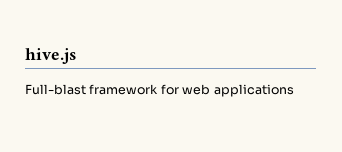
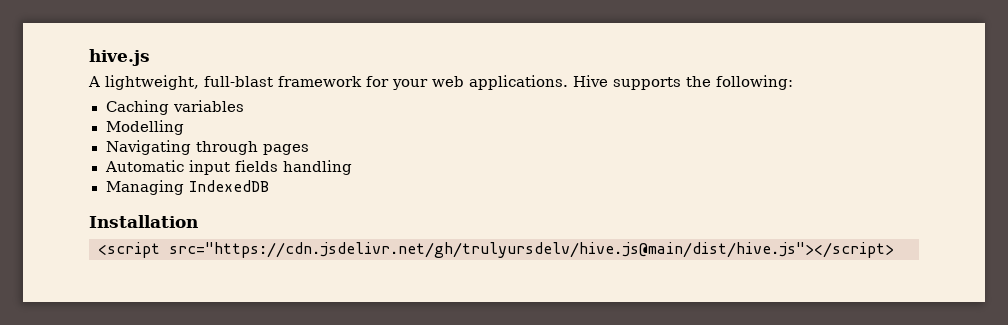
- Full-blast framework for web applications
+ A lightweight, full-blast framework for your web applications. Hive supports the following:
+ Caching variables
+ Modelling
+ Navigating through pages
+ Automatic input fields handling
+ Managing IndexedDB
+ Installation
+ <script src="https://cdn.jsdelivr.net/gh/trulyursdelv/hive.js@main/dist/hive.js"></script>

